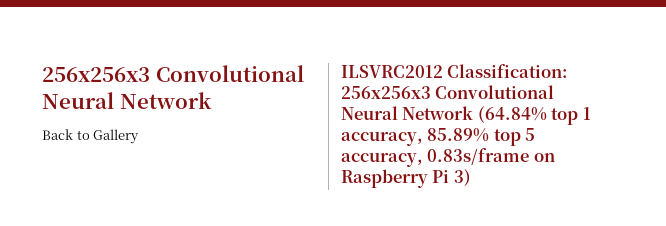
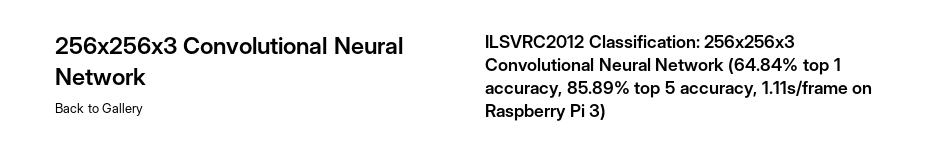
- ILSVRC2012 Classification: 256x256x3 Convolutional Neural Network (64.84% top 1 accuracy, 85.89% top 5 accuracy, 0.83s/frame on Raspberry Pi 3)
+ ILSVRC2012 Classification: 256x256x3 Convolutional Neural Network (64.84% top 1 accuracy, 85.89% top 5 accuracy, 1.11s/frame on Raspberry Pi 3)

